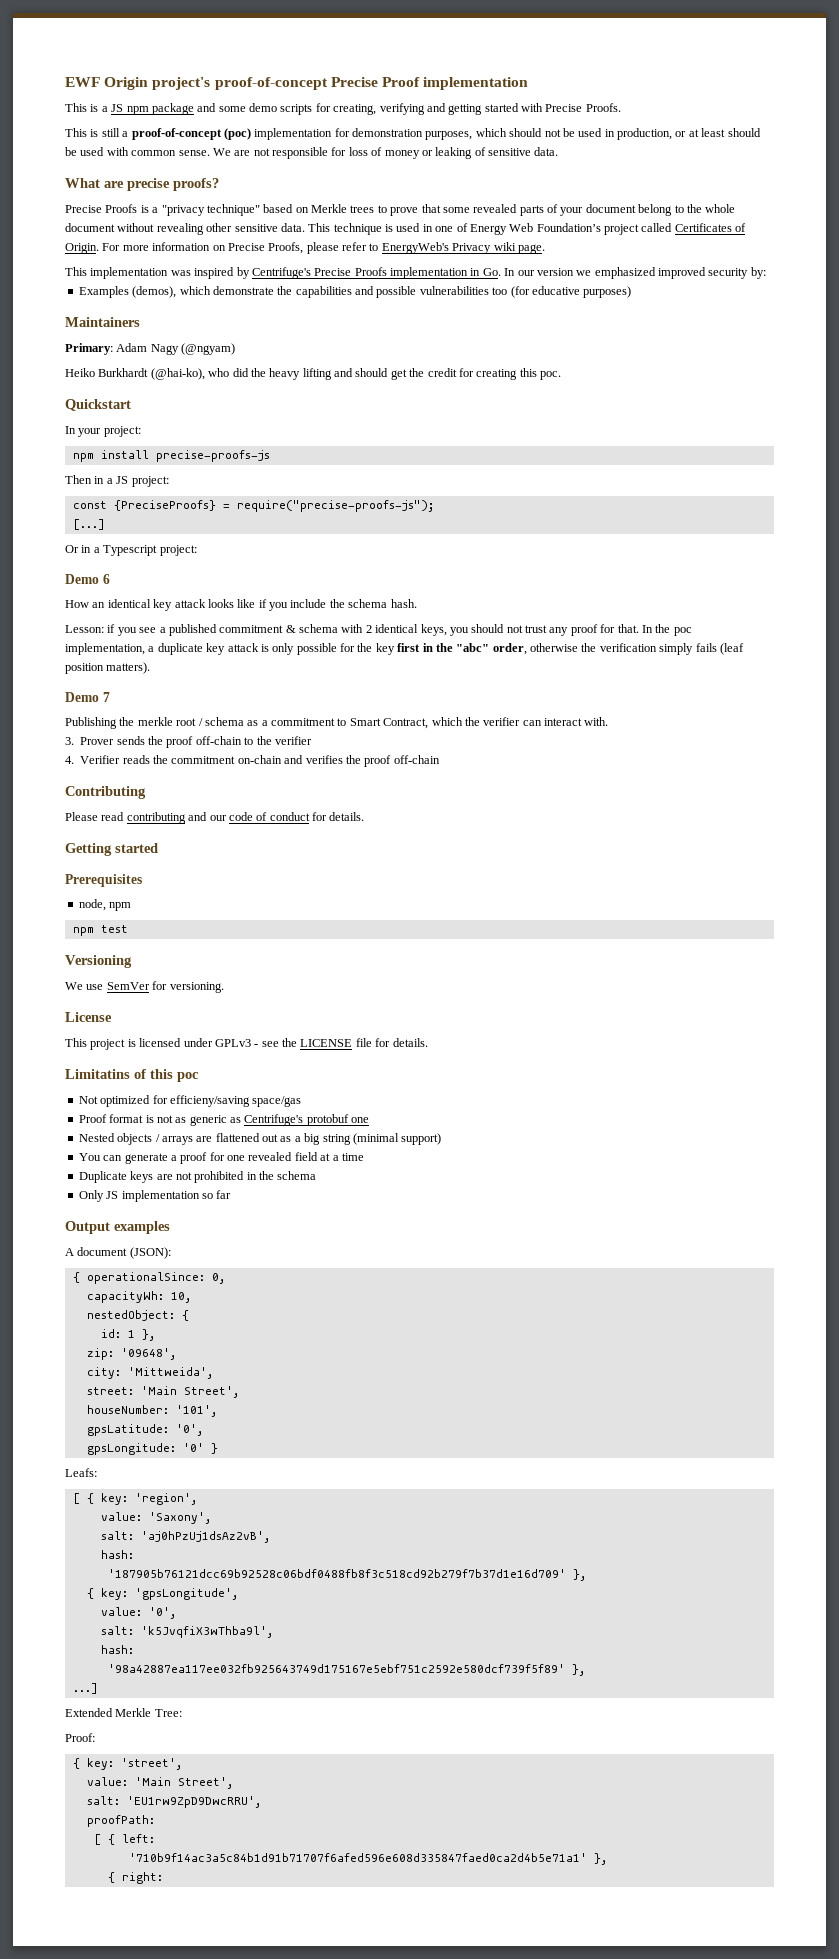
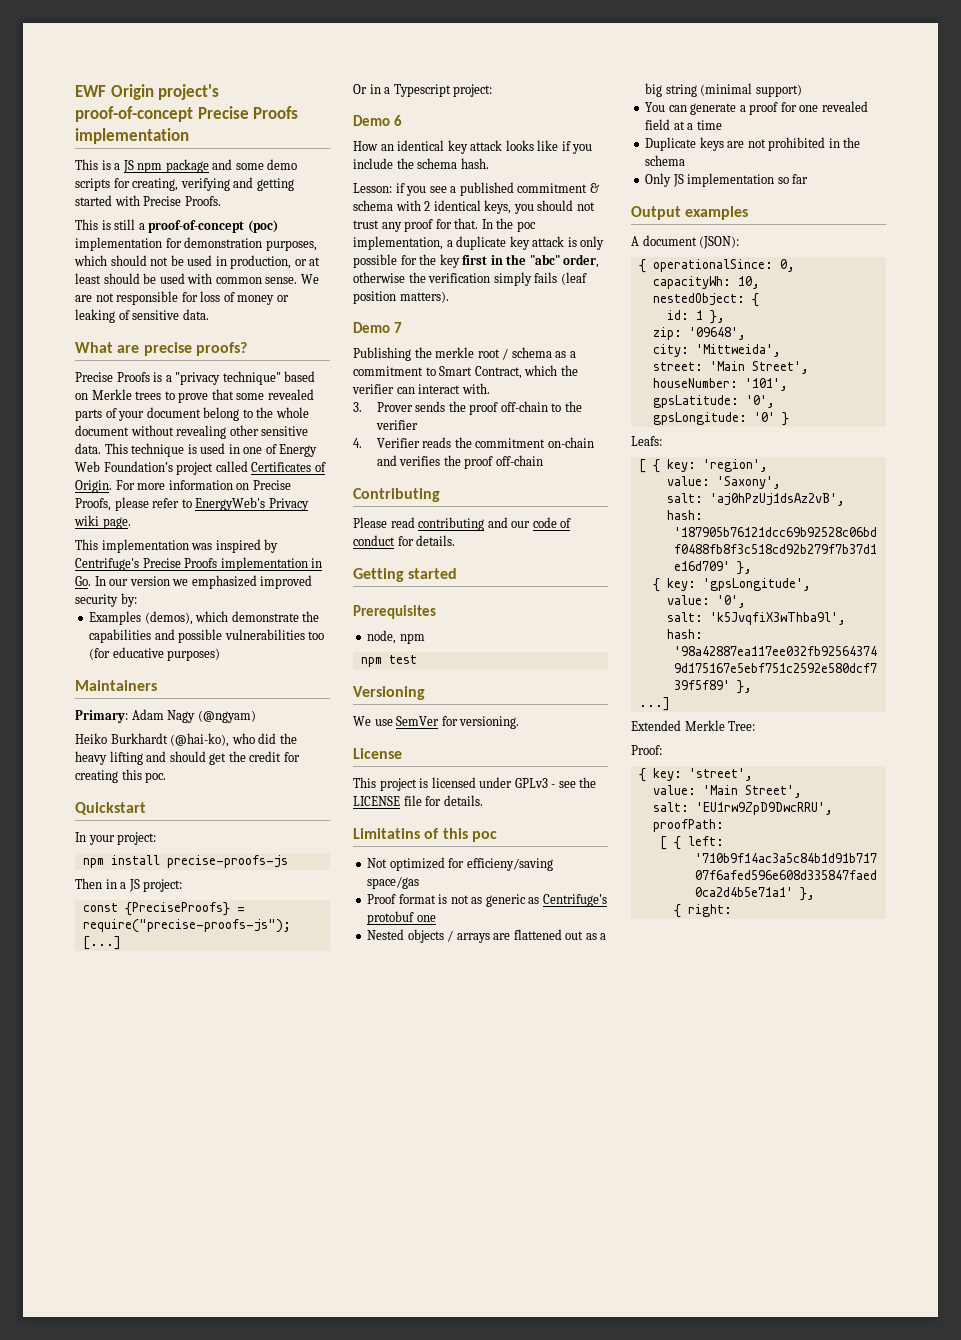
- EWF Origin project's proof-of-concept Precise Proof implementation
+ EWF Origin project's proof-of-concept Precise Proofs implementation

